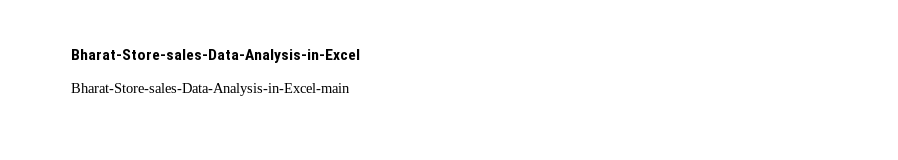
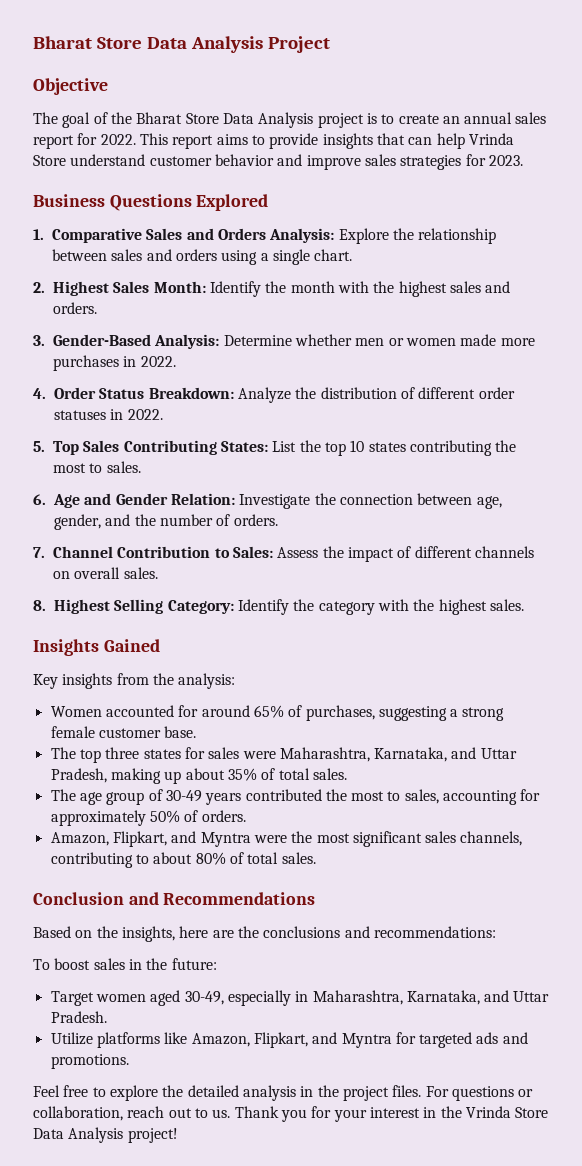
- Bharat-Store-sales-Data-Analysis-in-Excel
- Bharat-Store-sales-Data-Analysis-in-Excel-main
+ Bharat Store Data Analysis Project
+ Objective
+ The goal of the Bharat Store Data Analysis project is to create an annual sales report for 2022. This report aims to provide insights that can help Vrinda Store understand customer behavior and improve sales strategies for 2023.
+ Business Questions Explored
+ 1. Comparative Sales and Orders Analysis: Explore the relationship between sales and orders using a single chart.
+ 2. Highest Sales Month: Identify the month with the highest sales and orders.
+ 3. Gender-Based Analysis: Determine whether men or women made more purchases in 2022.
+ 4. Order Status Breakdown: Analyze the distribution of different order statuses in 2022.
+ 5. Top Sales Contributing States: List the top 10 states contributing the most to sales.
+ 6. Age and Gender Relation: Investigate the connection between age, gender, and the number of orders.
+ 7. Channel Contribution to Sales: Assess the impact of different channels on overall sales.
+ 8. Highest Selling Category: Identify the category with the highest sales.
+ Insights Gained
+ Key insights from the analysis:
+ Women accounted for around 65% of purchases, suggesting a strong female customer base.
+ The top three states for sales were Maharashtra, Karnataka, and Uttar Pradesh, making up about 35% of total sales.
+ The age group of 30-49 years contributed the most to sales, accounting for approximately 50% of orders.
+ Amazon, Flipkart, and Myntra were the most significant sales channels, contributing to about 80% of total sales.
+ Conclusion and Recommendations
+ Based on the insights, here are the conclusions and recommendations:
+ To boost sales in the future:
+ Target women aged 30-49, especially in Maharashtra, Karnataka, and Uttar Pradesh.
+ Utilize platforms like Amazon, Flipkart, and Myntra for targeted ads and promotions.
+ Feel free to explore the detailed analysis in the project files. For questions or collaboration, reach out to us. Thank you for your interest in the Vrinda Store Data Analysis project!

